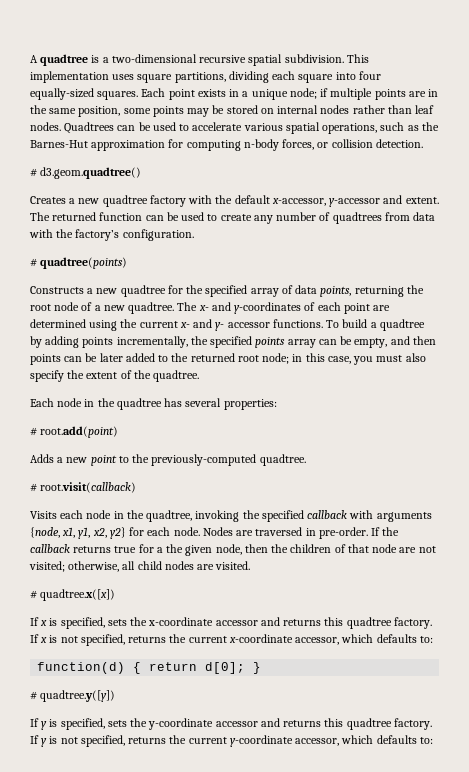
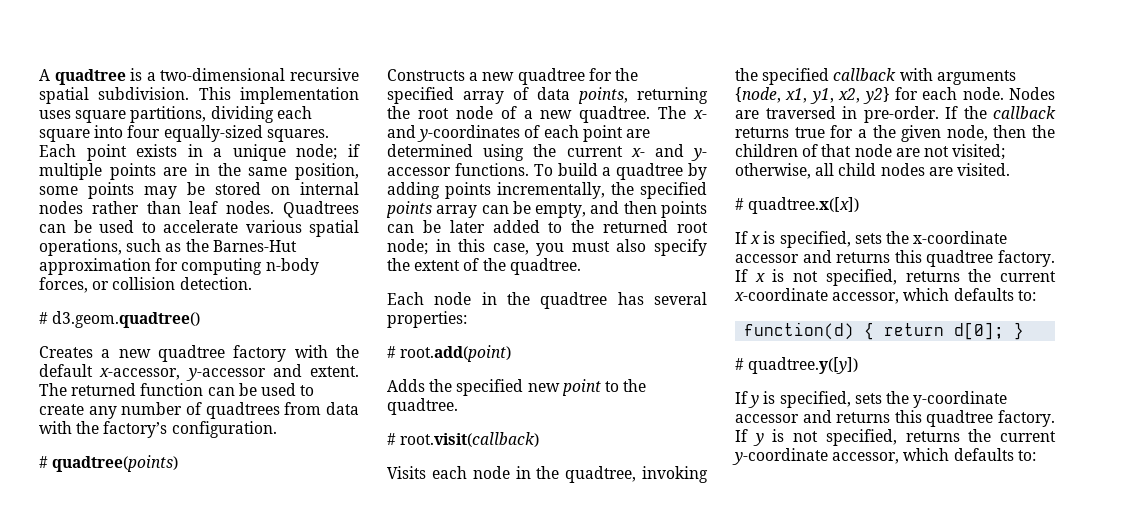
- Adds a new point to the previously-computed quadtree.
+ Adds the specified new point to the quadtree.

